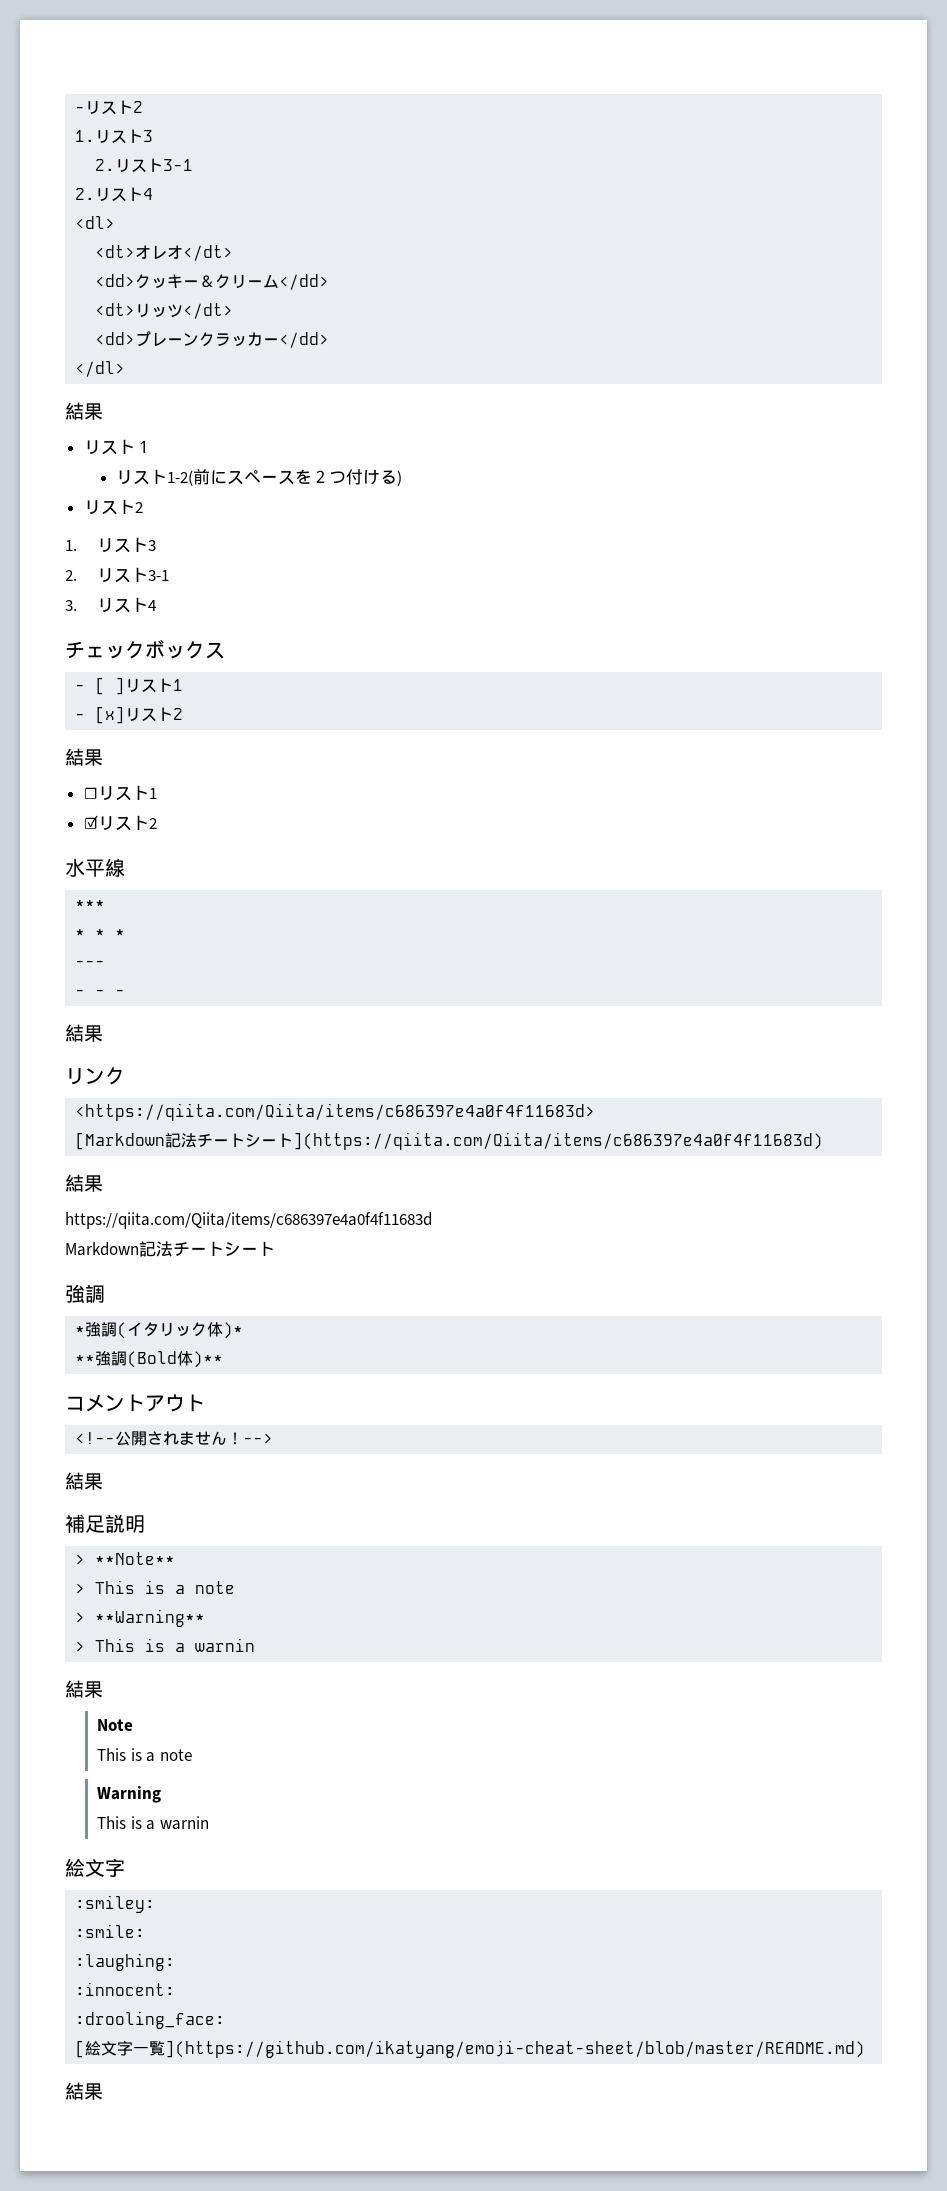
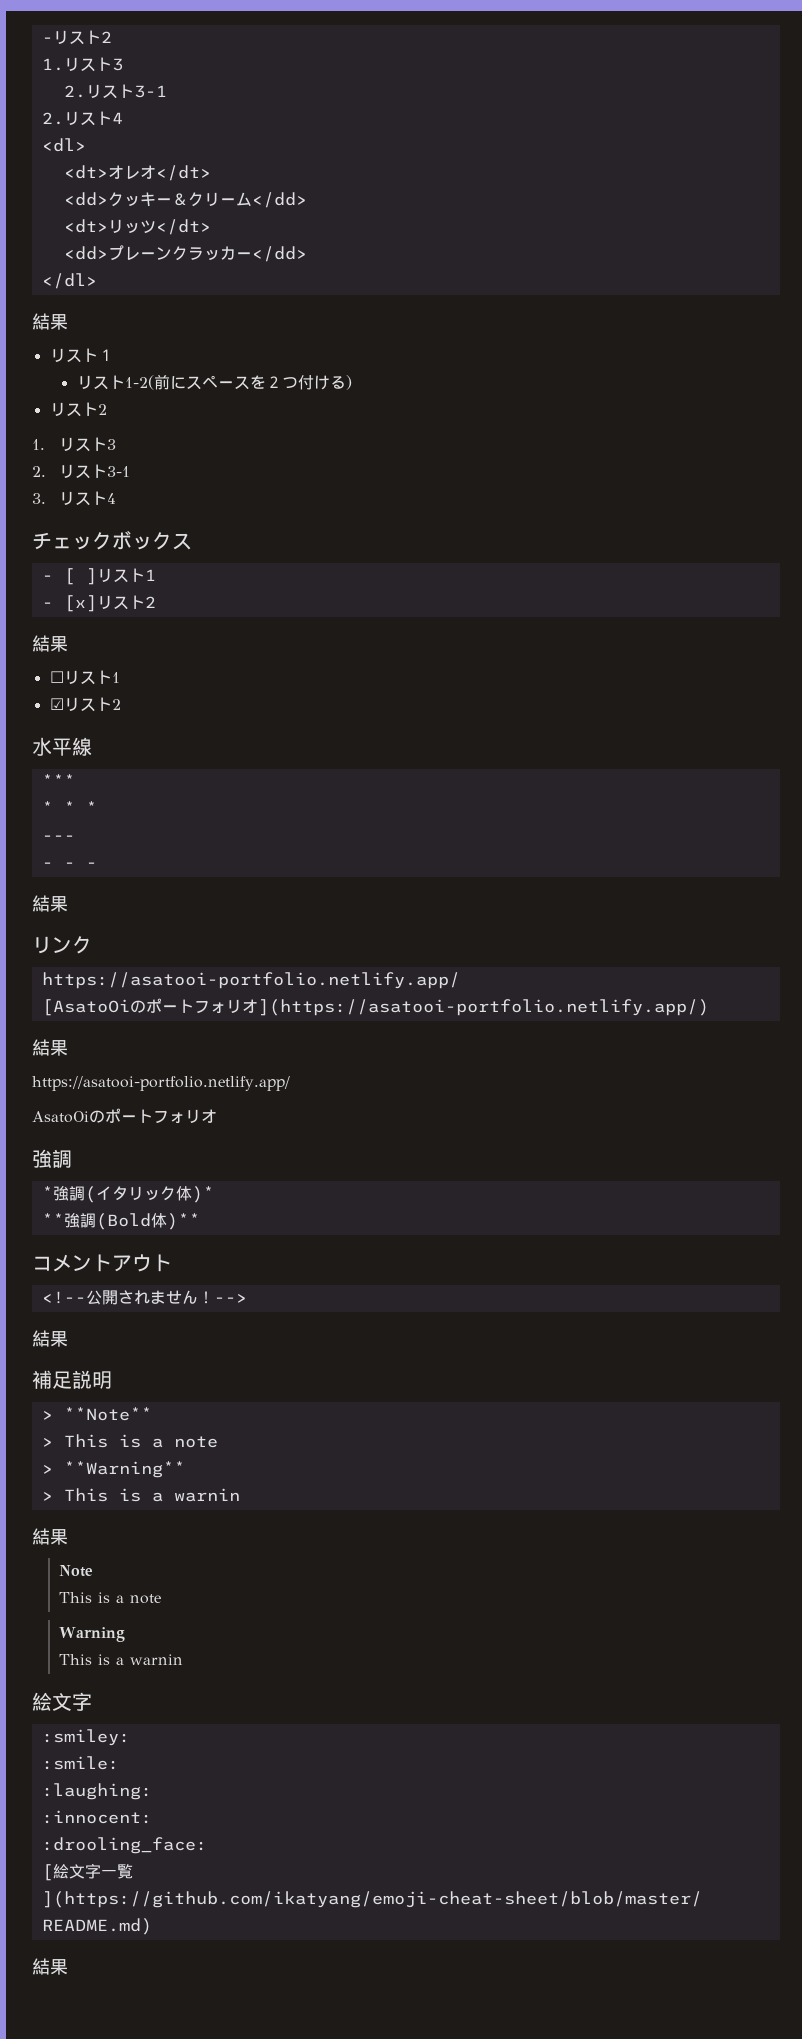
  リンク
- <https://qiita.com/Qiita/items/c686397e4a0f4f11683d>
- [Markdown記法チートシート](https://qiita.com/Qiita/items/c686397e4a0f4f11683d)
+ https://asatooi-portfolio.netlify.app/
+ [AsatoOiのポートフォリオ](https://asatooi-portfolio.netlify.app/)
  結果
- https://qiita.com/Qiita/items/c686397e4a0f4f11683d
- Markdown記法チートシート
+ https://asatooi-portfolio.netlify.app/
+ AsatoOiのポートフォリオ

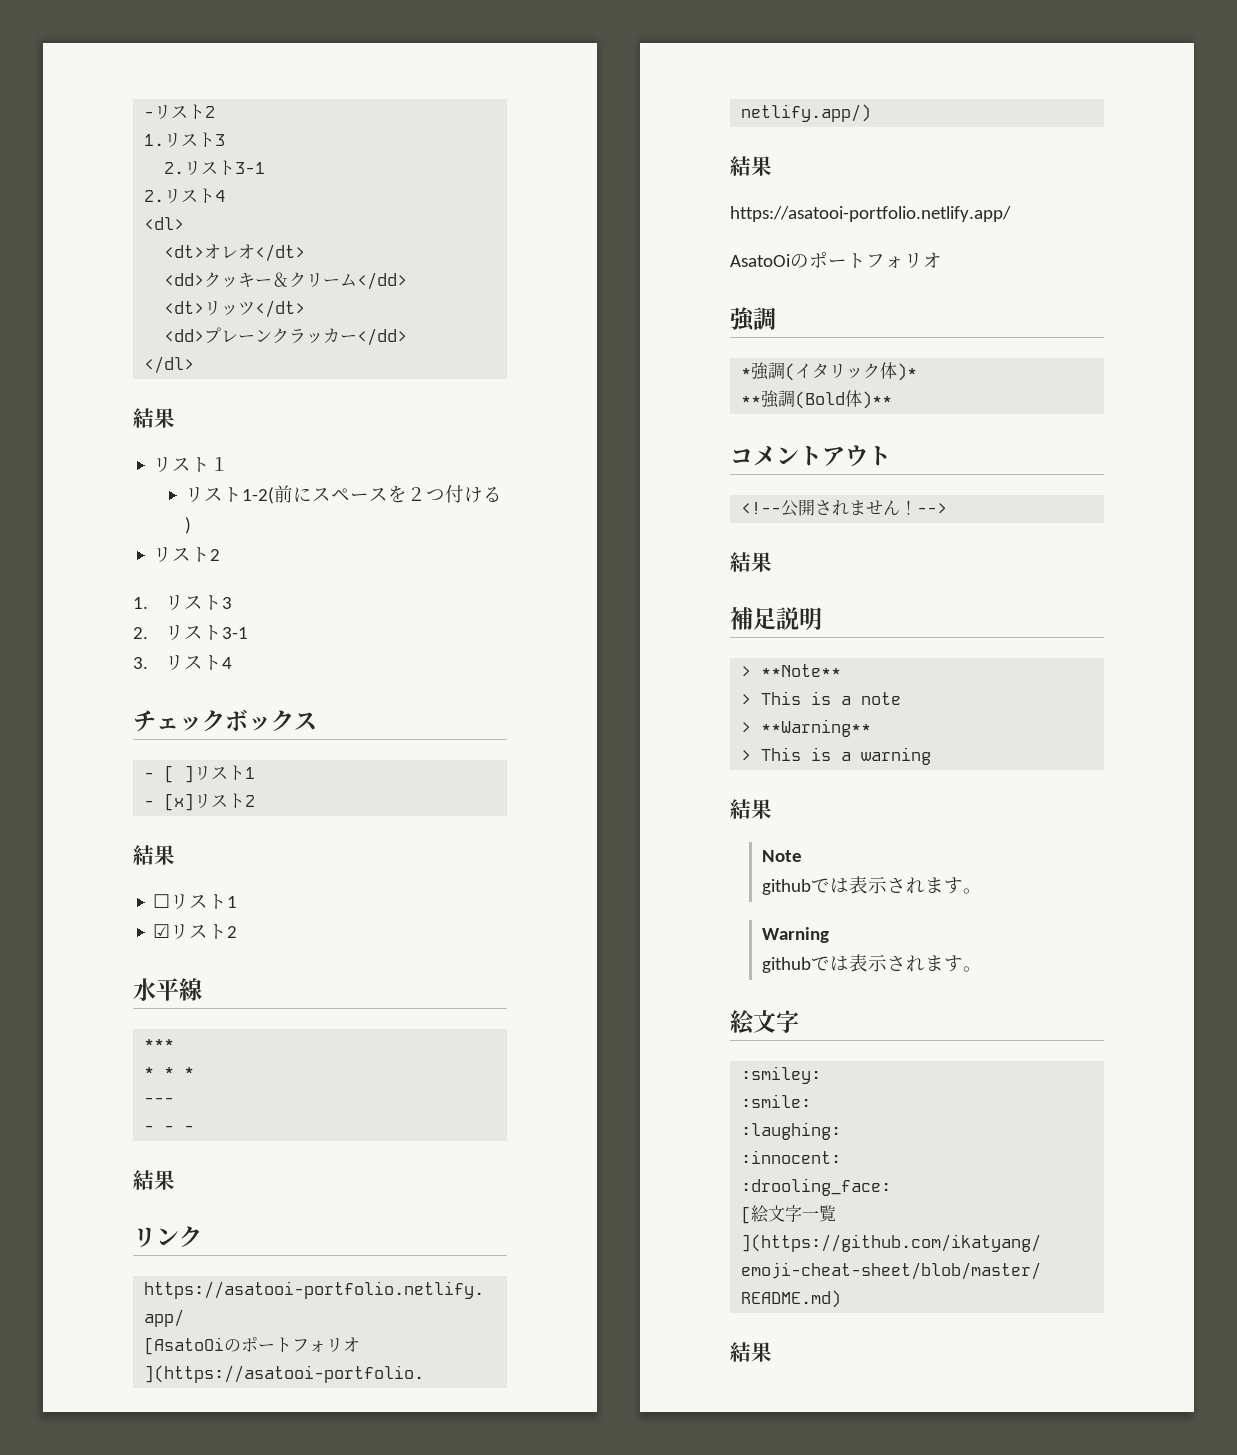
- > This is a warnin
+ > This is a warning
  Note
- This is a note
+ githubでは表示されます。
  Warning
- This is a warnin
+ githubでは表示されます。

